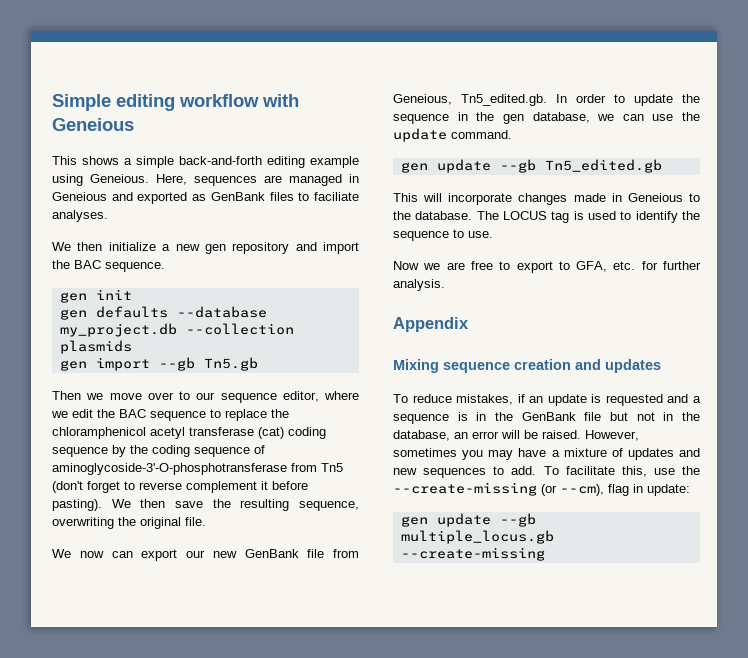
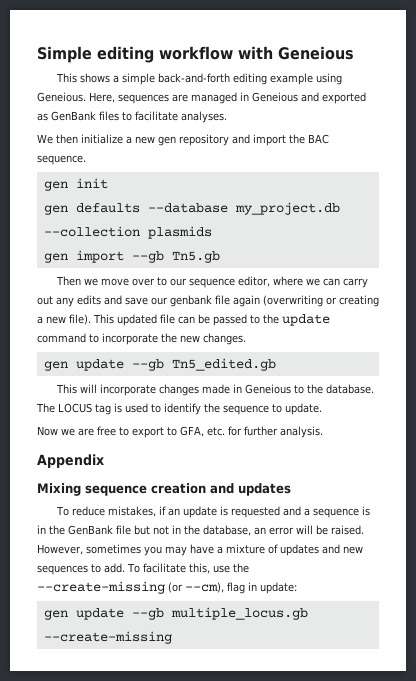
- Here, sequences are managed in Geneious and exported as GenBank files to faciliate analyses.
+ Here, sequences are managed in Geneious and exported as GenBank files to facilitate analyses.
- Then we move over to our sequence editor, where we edit the BAC sequence to replace the chloramphenicol acetyl transferase (cat) coding sequence by the coding sequence of aminoglycoside-3'-O-phosphotransferase from Tn5 (don't forget to reverse complement it before pasting). We then save the resulting sequence, overwriting the original file.
- We now can export our new GenBank file from Geneious, Tn5_edited.gb. In order to update the sequence in the gen database, we can use the update command.
+ Then we move over to our sequence editor, where we can carry out any edits and save our genbank file again (overwriting or creating a new file). This updated file can be passed to the update command to incorporate the new changes.
- The LOCUS tag is used to identify the sequence to use.
+ The LOCUS tag is used to identify the sequence to update.

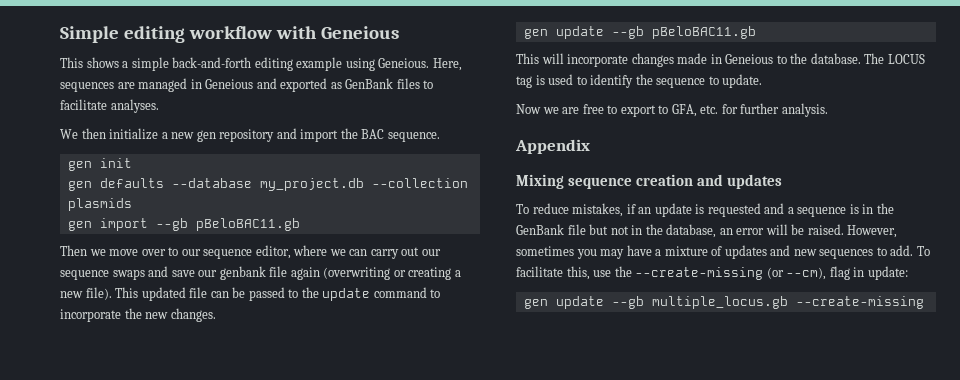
- gen import --gb Tn5.gb
+ gen import --gb pBeloBAC11.gb
- Then we move over to our sequence editor, where we can carry out any edits and save our genbank file again (overwriting or creating a new file).
+ Then we move over to our sequence editor, where we can carry out our sequence swaps and save our genbank file again (overwriting or creating a new file).
- gen update --gb Tn5_edited.gb
+ gen update --gb pBeloBAC11.gb

